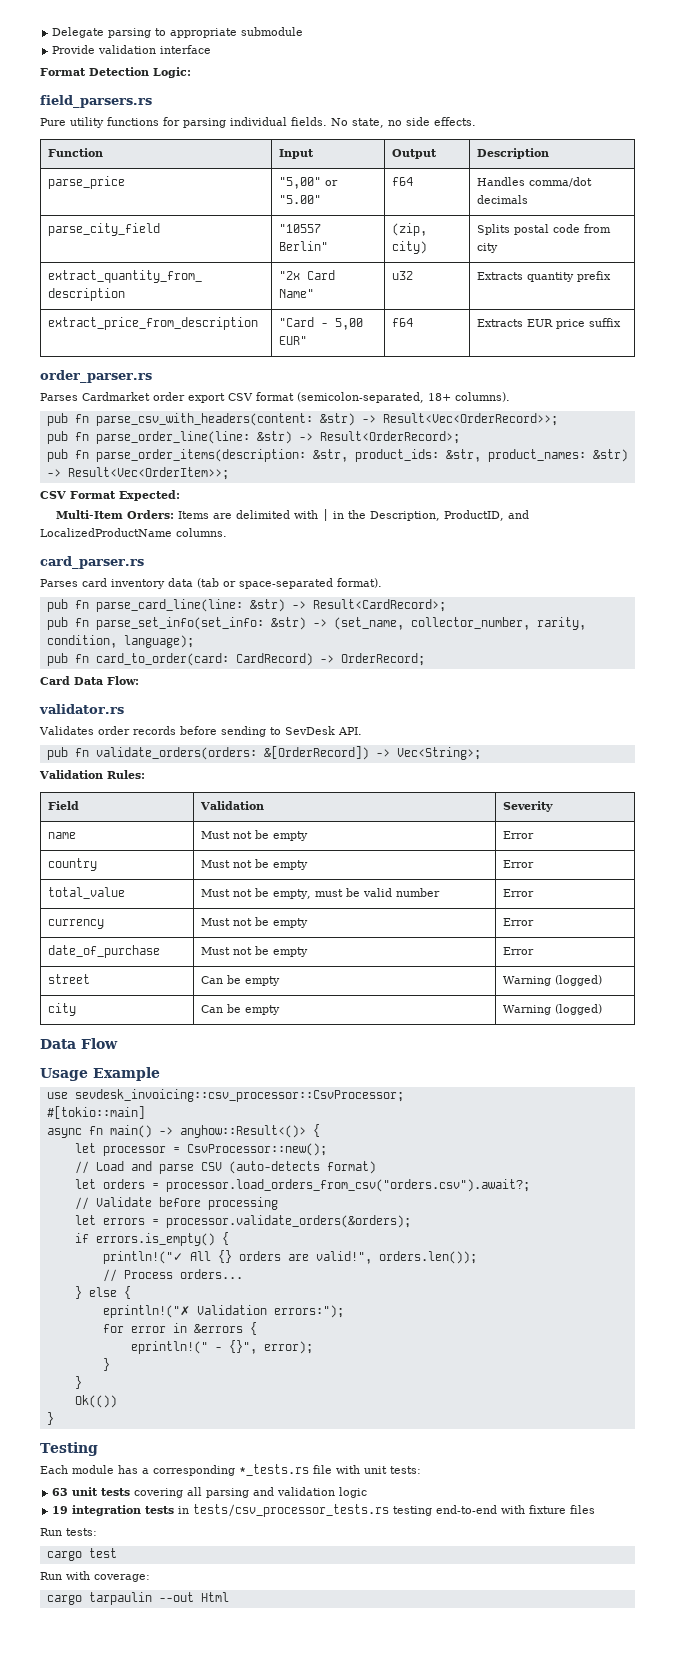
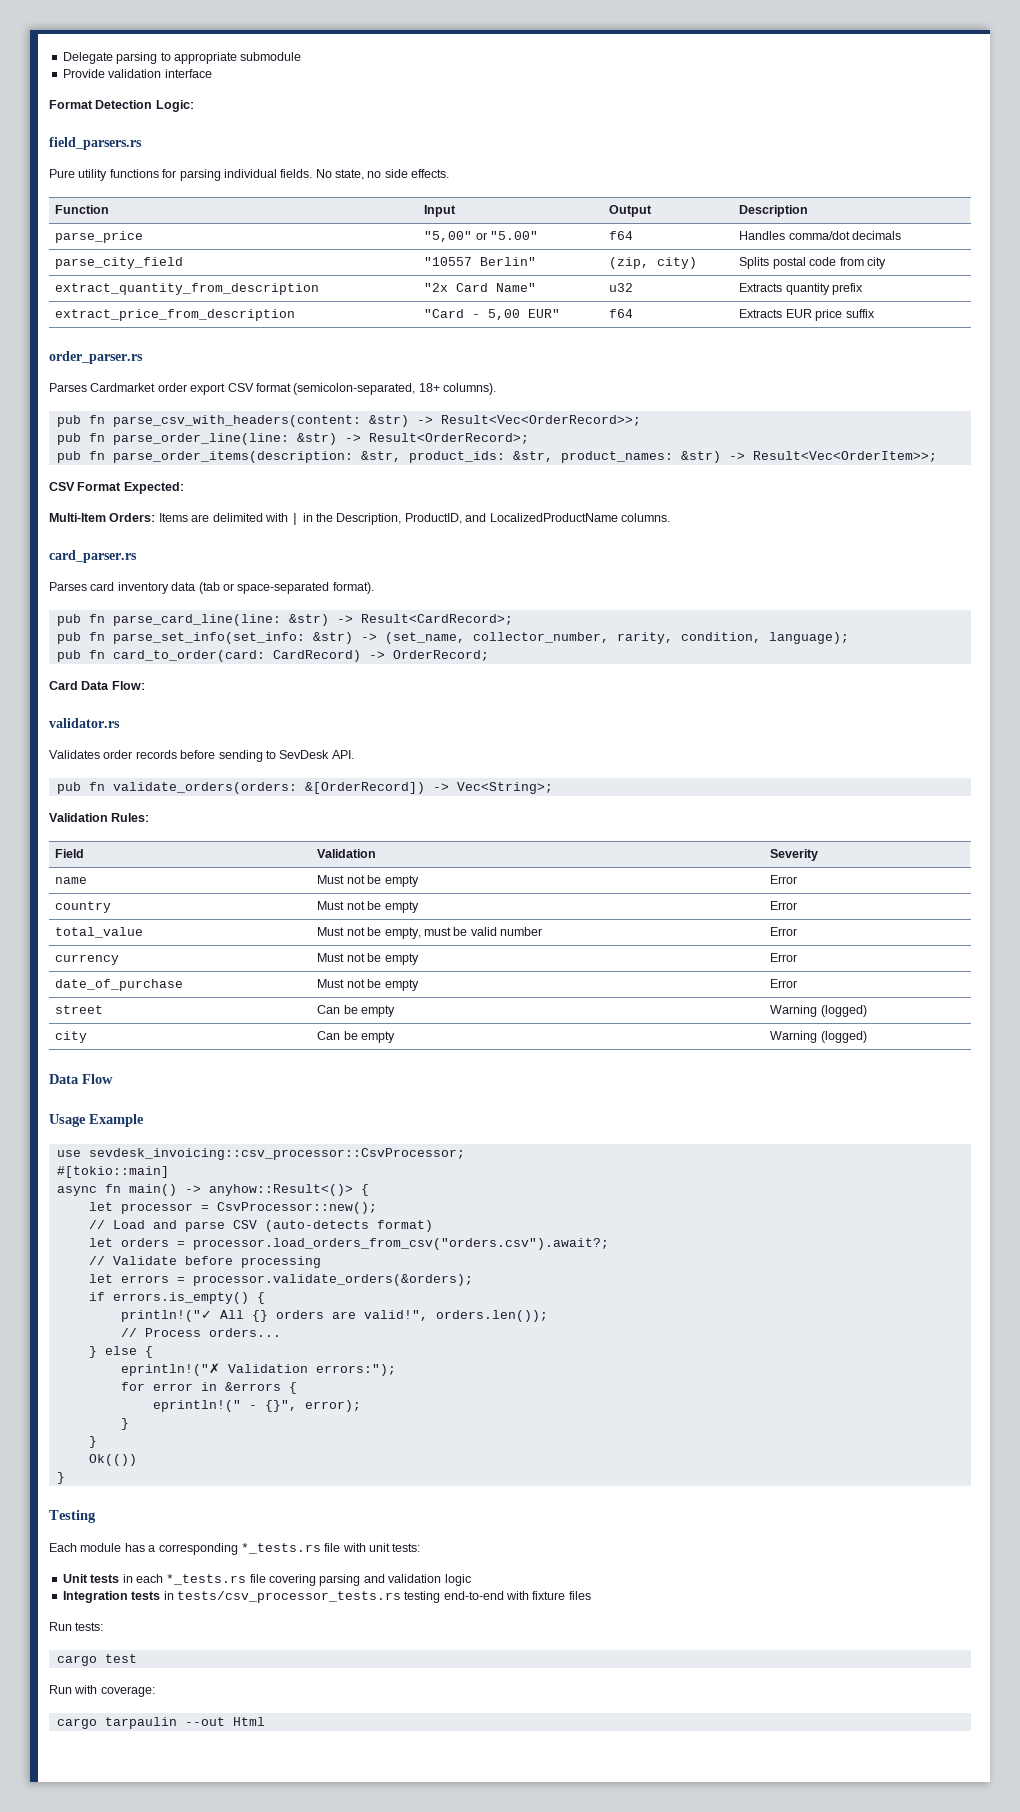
- 63 unit tests covering all parsing and validation logic
+ Unit tests in each *_tests.rs file covering parsing and validation logic
- 19 integration tests in tests/csv_processor_tests.rs testing end-to-end with fixture files
+ Integration tests in tests/csv_processor_tests.rs testing end-to-end with fixture files

